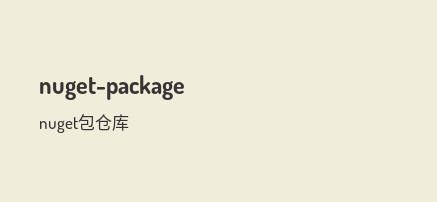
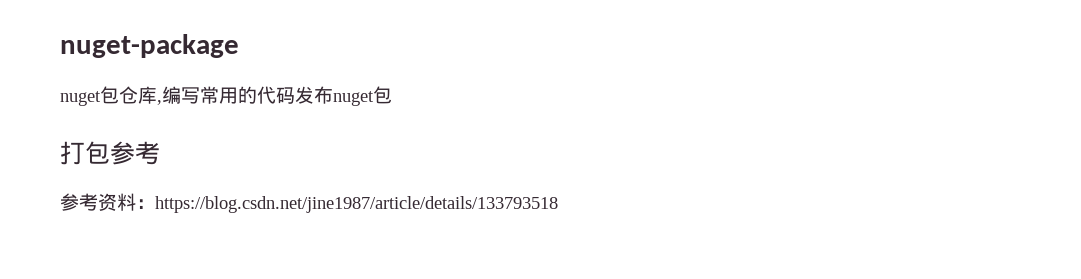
- nuget包仓库
+ nuget包仓库,编写常用的代码发布nuget包
+ 打包参考
+ 参考资料：https://blog.csdn.net/jine1987/article/details/133793518

